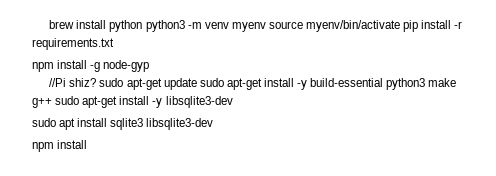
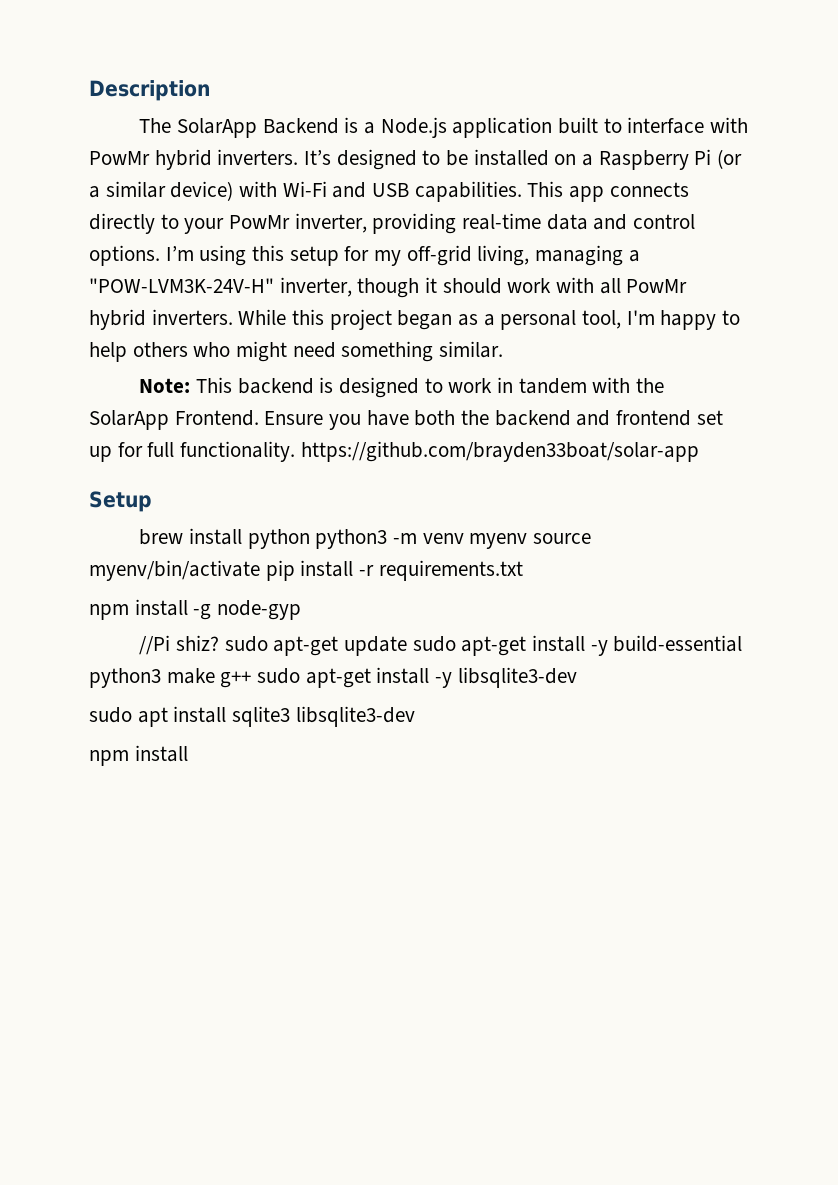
+ Description
+ The SolarApp Backend is a Node.js application built to interface with PowMr hybrid inverters. It’s designed to be installed on a Raspberry Pi (or a similar device) with Wi-Fi and USB capabilities. This app connects directly to your PowMr inverter, providing real-time data and control options. I’m using this setup for my off-grid living, managing a "POW-LVM3K-24V-H" inverter, though it should work with all PowMr hybrid inverters. While this project began as a personal tool, I'm happy to help others who might need something similar.
+ Note: This backend is designed to work in tandem with the SolarApp Frontend. Ensure you have both the backend and frontend set up for full functionality. https://github.com/brayden33boat/solar-app
+ Setup

